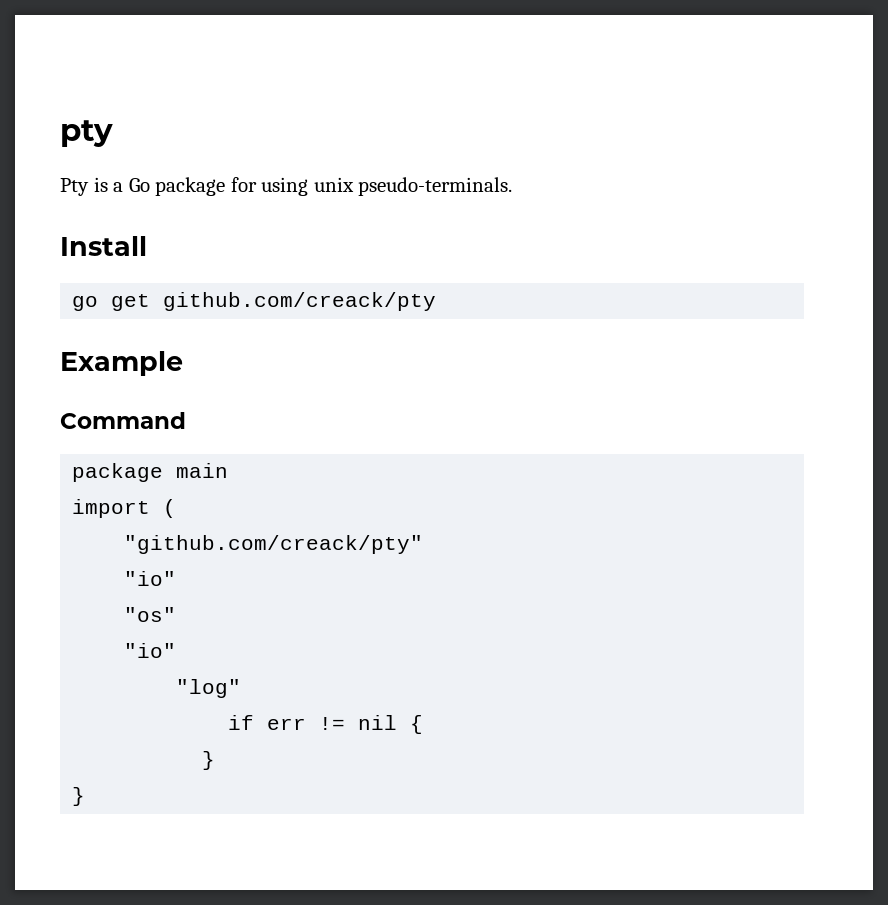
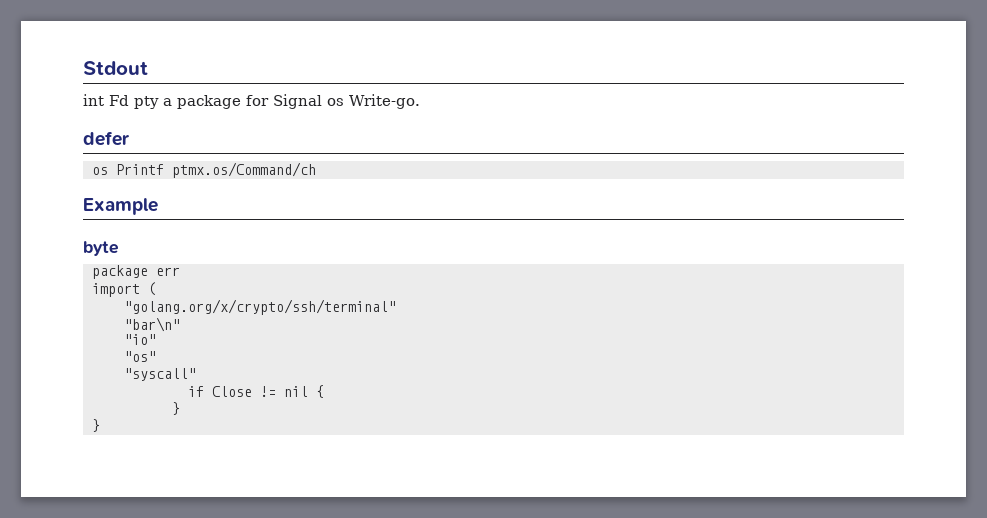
- pty
- Pty is a Go package for using unix pseudo-terminals.
- Install
- go get github.com/creack/pty
+ Stdout
+ int Fd pty a package for Signal os Write-go.
+ defer
+ os Printf ptmx.os/Command/ch
- Command
- package main
+ byte
+ package err
- "github.com/creack/pty"
+ "golang.org/x/crypto/ssh/terminal"
+ "bar\n"
  "os"
- "io"
- "log"
+ "syscall"
- if err != nil {
+ if Close != nil {

